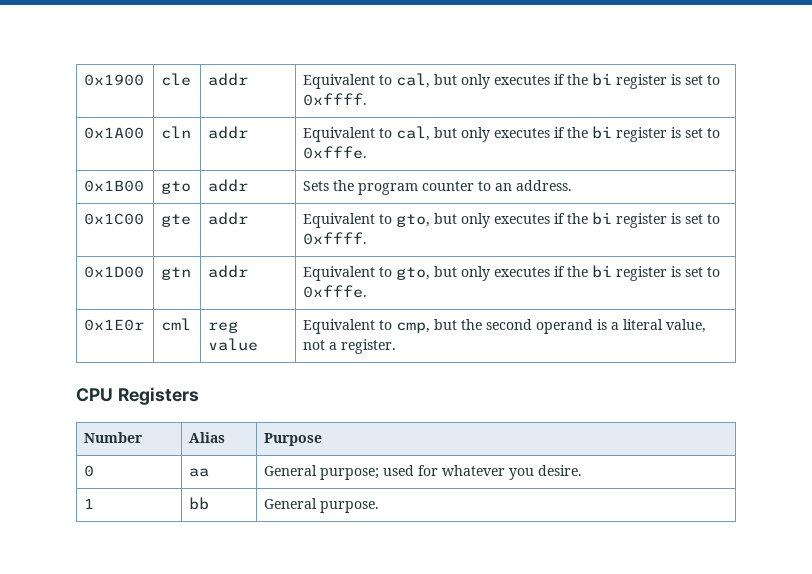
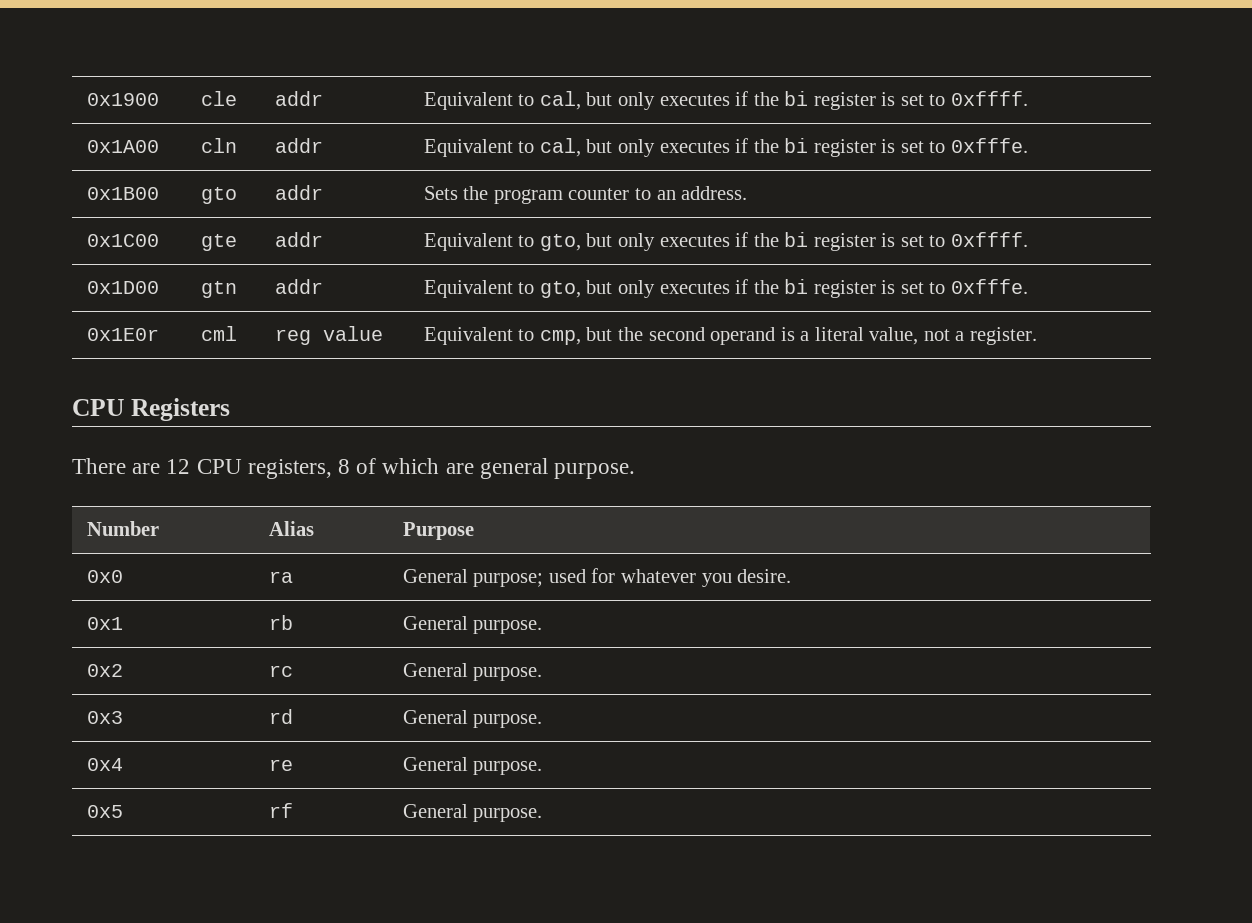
+ There are 12 CPU registers, 8 of which are general purpose.
- 0 | aa | General purpose; used for whatever you desire.
+ 0x0 | ra | General purpose; used for whatever you desire.
- 1 | bb | General purpose.
+ 0x1 | rb | General purpose.
+ 0x2 | rc | General purpose.
+ 0x3 | rd | General purpose.
+ 0x4 | re | General purpose.
+ 0x5 | rf | General purpose.

